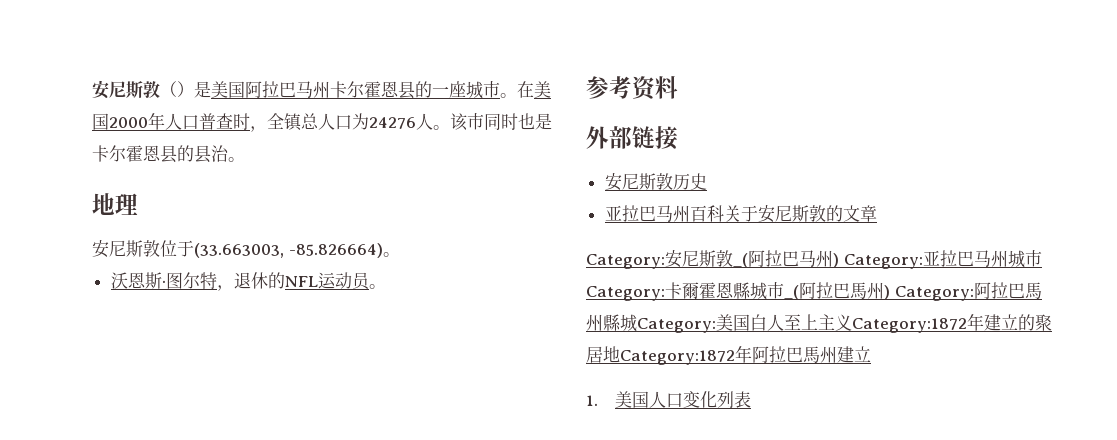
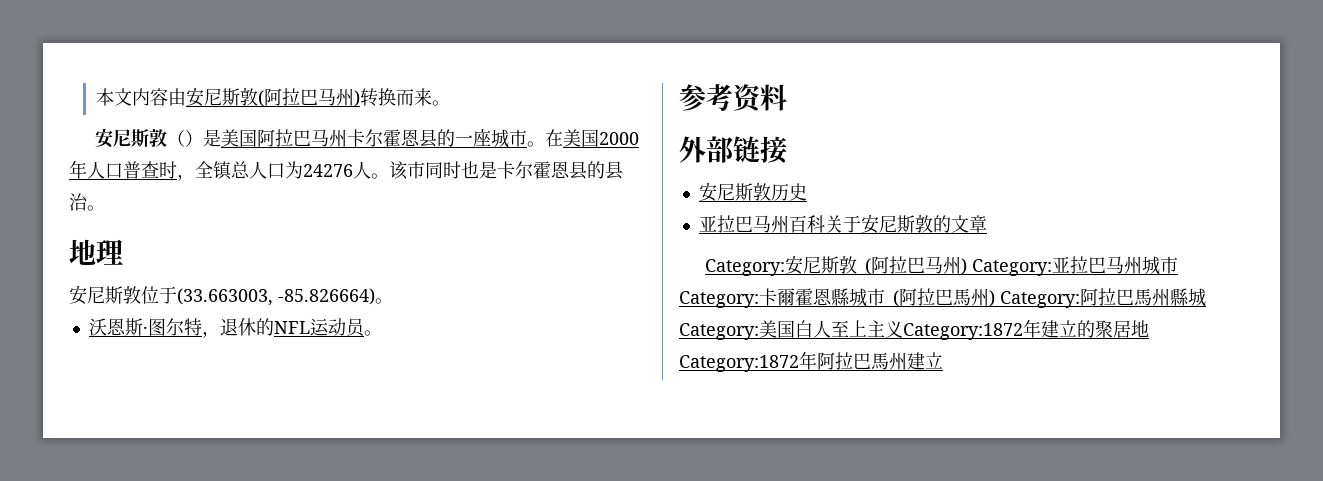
+ 本文内容由安尼斯敦(阿拉巴马州)转换而来。
- 1.美国人口变化列表

